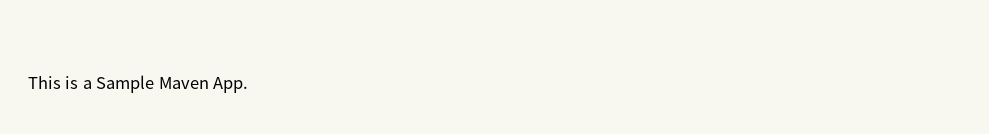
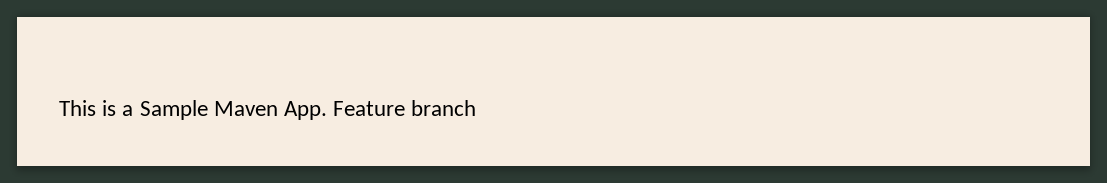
- This is a Sample Maven App.
+ This is a Sample Maven App. Feature branch

